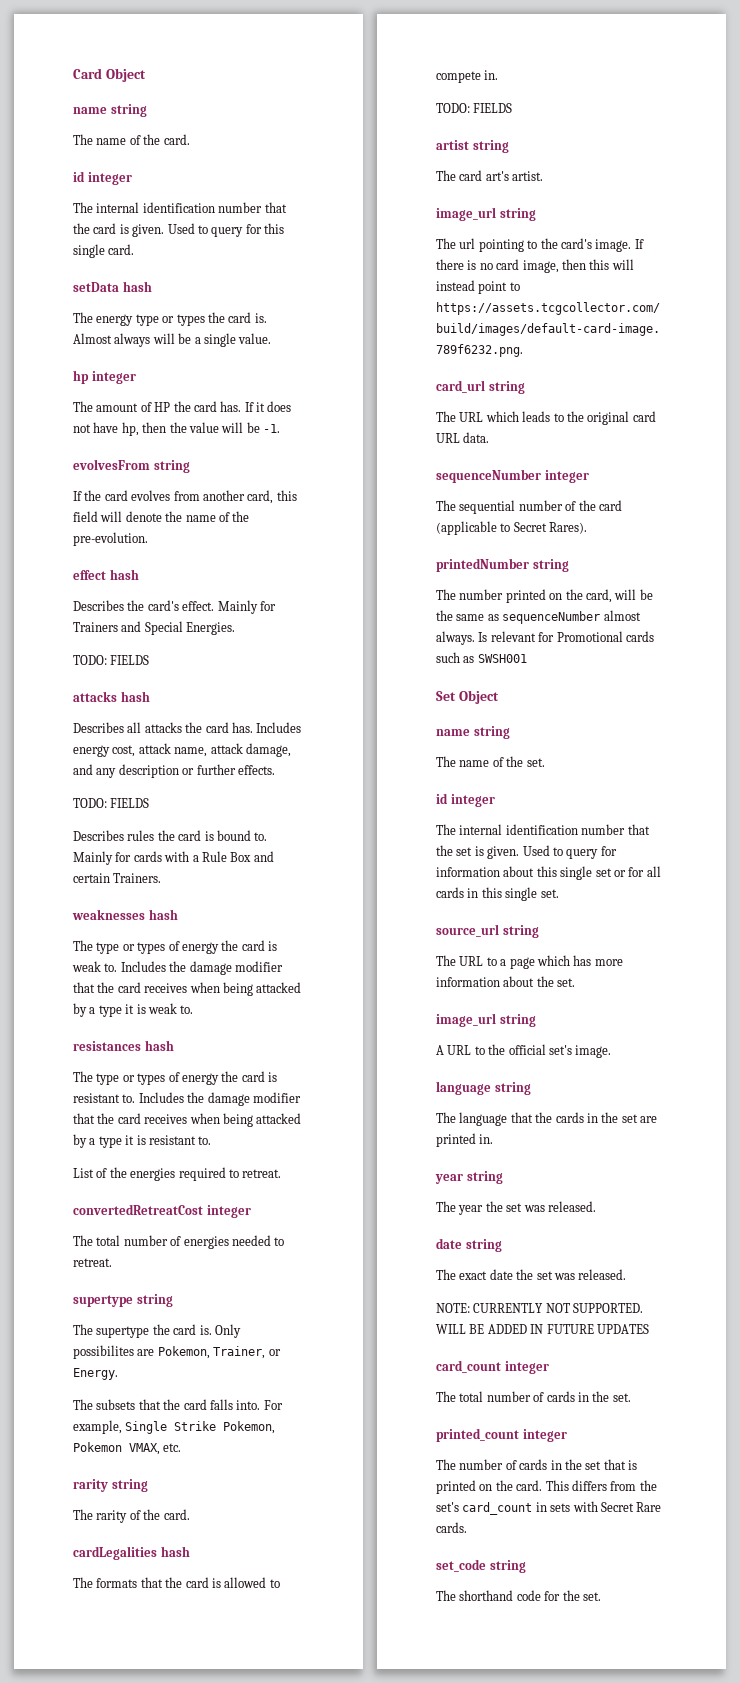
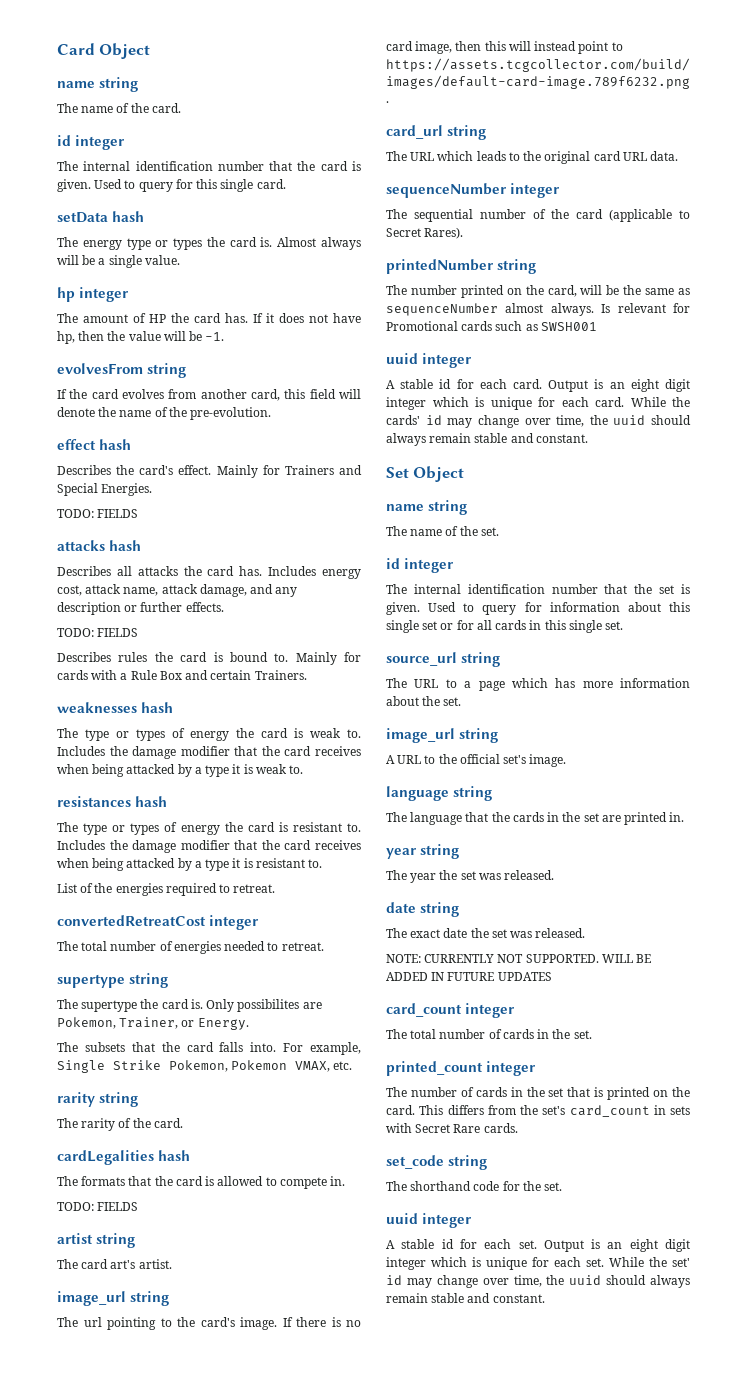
  Is relevant for Promotional cards such as SWSH001
+ uuid integer
+ A stable id for each card. Output is an eight digit integer which is unique for each card. While the cards' id may change over time, the uuid should always remain stable and constant.
  The shorthand code for the set.
+ uuid integer
+ A stable id for each set. Output is an eight digit integer which is unique for each set. While the set' id may change over time, the uuid should always remain stable and constant.

